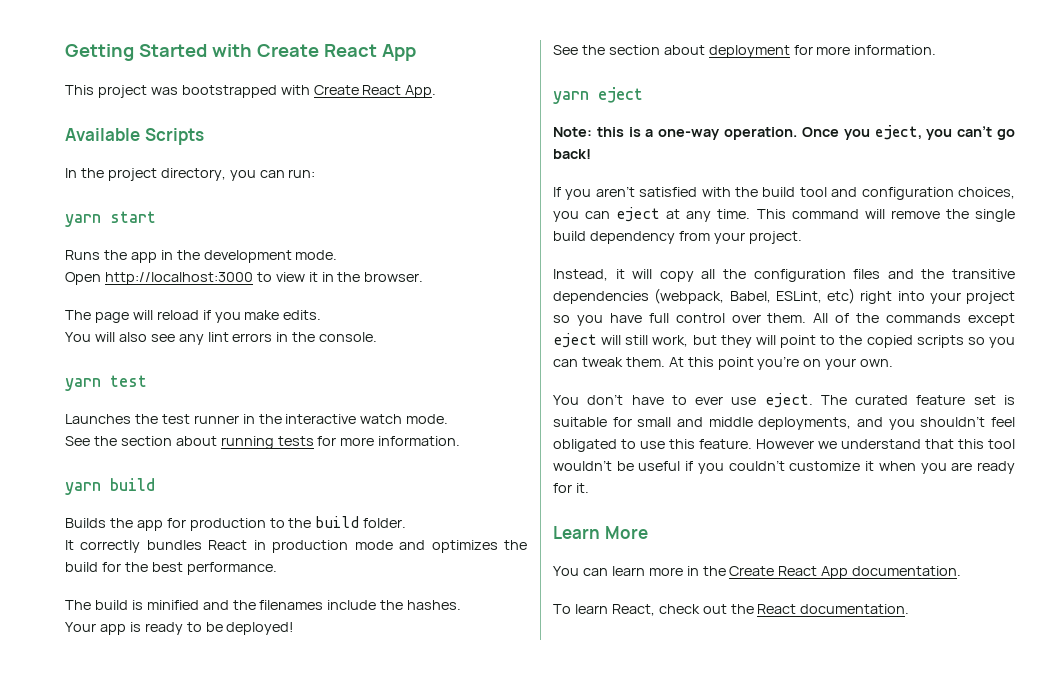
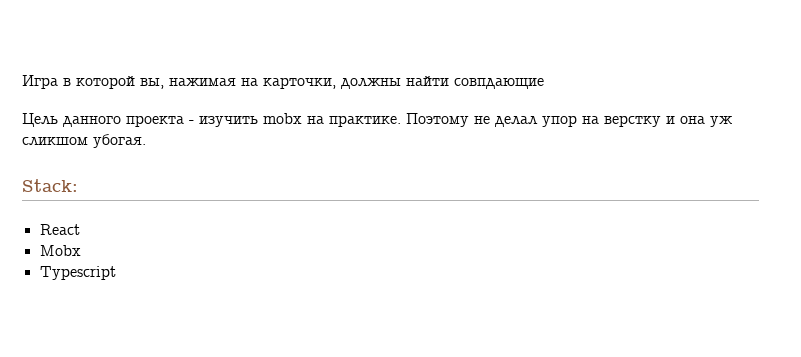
- Getting Started with Create React App
- This project was bootstrapped with Create React App.
- Available Scripts
- In the project directory, you can run:
- yarn start
- Runs the app in the development mode.
- Open http://localhost:3000 to view it in the browser.
- The page will reload if you make edits.
- You will also see any lint errors in the console.
- yarn test
- Launches the test runner in the interactive watch mode.
- See the section about running tests for more information.
- yarn build
- Builds the app for production to the build folder.
- It correctly bundles React in production mode and optimizes the build for the best performance.
- The build is minified and the filenames include the hashes.
- Your app is ready to be deployed!
- See the section about deployment for more information.
- yarn eject
- Note: this is a one-way operation. Once you eject, you can’t go back!
- If you aren’t satisfied with the build tool and configuration choices, you can eject at any time. This command will remove the single build dependency from your project.
- Instead, it will copy all the configuration files and the transitive dependencies (webpack, Babel, ESLint, etc) right into your project so you have full control over them. All of the commands except eject will still work, but they will point to the copied scripts so you can tweak them. At this point you’re on your own.
- You don’t have to ever use eject. The curated feature set is suitable for small and middle deployments, and you shouldn’t feel obligated to use this feature. However we understand that this tool wouldn’t be useful if you couldn’t customize it when you are ready for it.
- Learn More
- You can learn more in the Create React App documentation.
- To learn React, check out the React documentation.
+ Игра в которой вы, нажимая на карточки, должны найти совпдающие
+ Цель данного проекта - изучить mobx на практике. Поэтому не делал упор на верстку и она уж сликшом убогая.
+ Stack:
+ React
+ Mobx
+ Typescript

